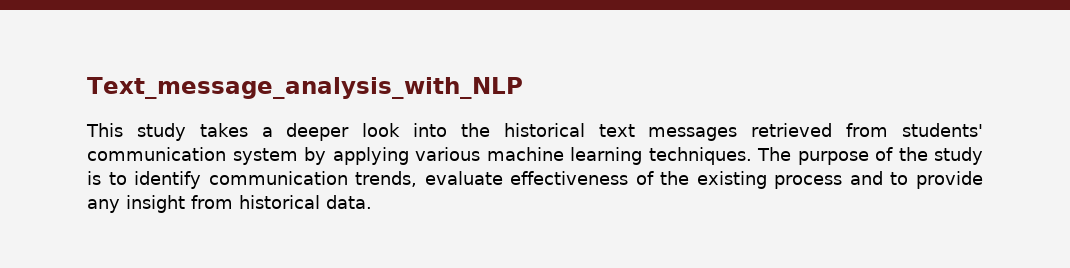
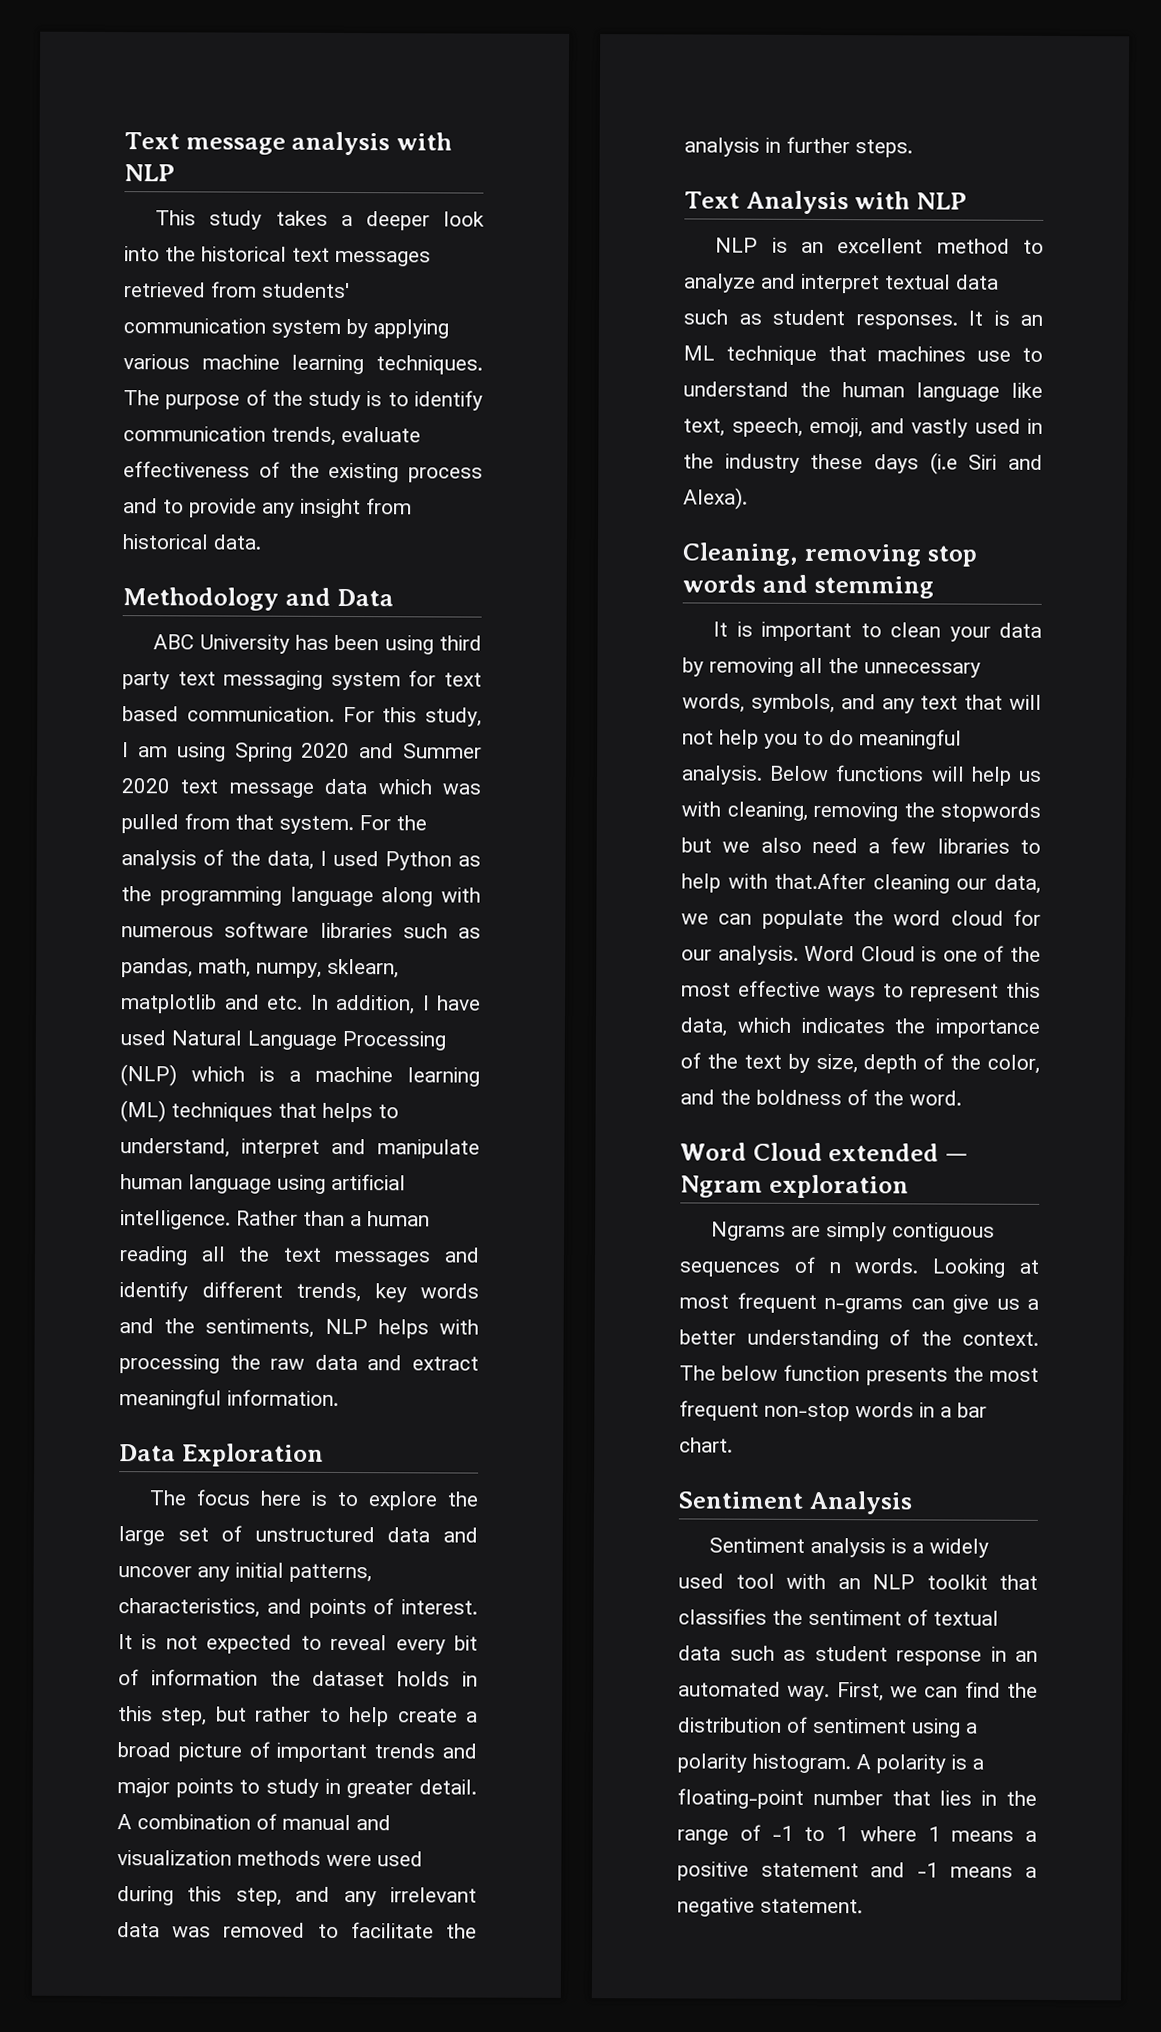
- Text_message_analysis_with_NLP
+ Text message analysis with NLP
+ Methodology and Data
+ ABC University has been using third party text messaging system for text based communication. For this study, I am using Spring 2020 and Summer 2020 text message data which was pulled from that system. For the analysis of the data, I used Python as the programming language along with numerous software libraries such as pandas, math, numpy, sklearn, matplotlib and etc. In addition, I have used Natural Language Processing (NLP) which is a machine learning (ML) techniques that helps to understand, interpret and manipulate human language using artificial intelligence. Rather than a human reading all the text messages and identify different trends, key words and the sentiments, NLP helps with processing the raw data and extract meaningful information.
+ Data Exploration
+ The focus here is to explore the large set of unstructured data and uncover any initial patterns, characteristics, and points of interest. It is not expected to reveal every bit of information the dataset holds in this step, but rather to help create a broad picture of important trends and major points to study in greater detail. A combination of manual and visualization methods were used during this step, and any irrelevant data was removed to facilitate the analysis in further steps.
+ Text Analysis with NLP
+ NLP is an excellent method to analyze and interpret textual data such as student responses. It is an ML technique that machines use to understand the human language like text, speech, emoji, and vastly used in the industry these days (i.e Siri and Alexa).
+ Cleaning, removing stop words and stemming
+ It is important to clean your data by removing all the unnecessary words, symbols, and any text that will not help you to do meaningful analysis. Below functions will help us with cleaning, removing the stopwords but we also need a few libraries to help with that.After cleaning our data, we can populate the word cloud for our analysis. Word Cloud is one of the most effective ways to represent this data, which indicates the importance of the text by size, depth of the color, and the boldness of the word.
+ Word Cloud extended — Ngram exploration
+ Ngrams are simply contiguous sequences of n words. Looking at most frequent n-grams can give us a better understanding of the context. The below function presents the most frequent non-stop words in a bar chart.
+ Sentiment Analysis
+ Sentiment analysis is a widely used tool with an NLP toolkit that classifies the sentiment of textual data such as student response in an automated way. First, we can find the distribution of sentiment using a polarity histogram. A polarity is a floating-point number that lies in the range of -1 to 1 where 1 means a positive statement and -1 means a negative statement.

